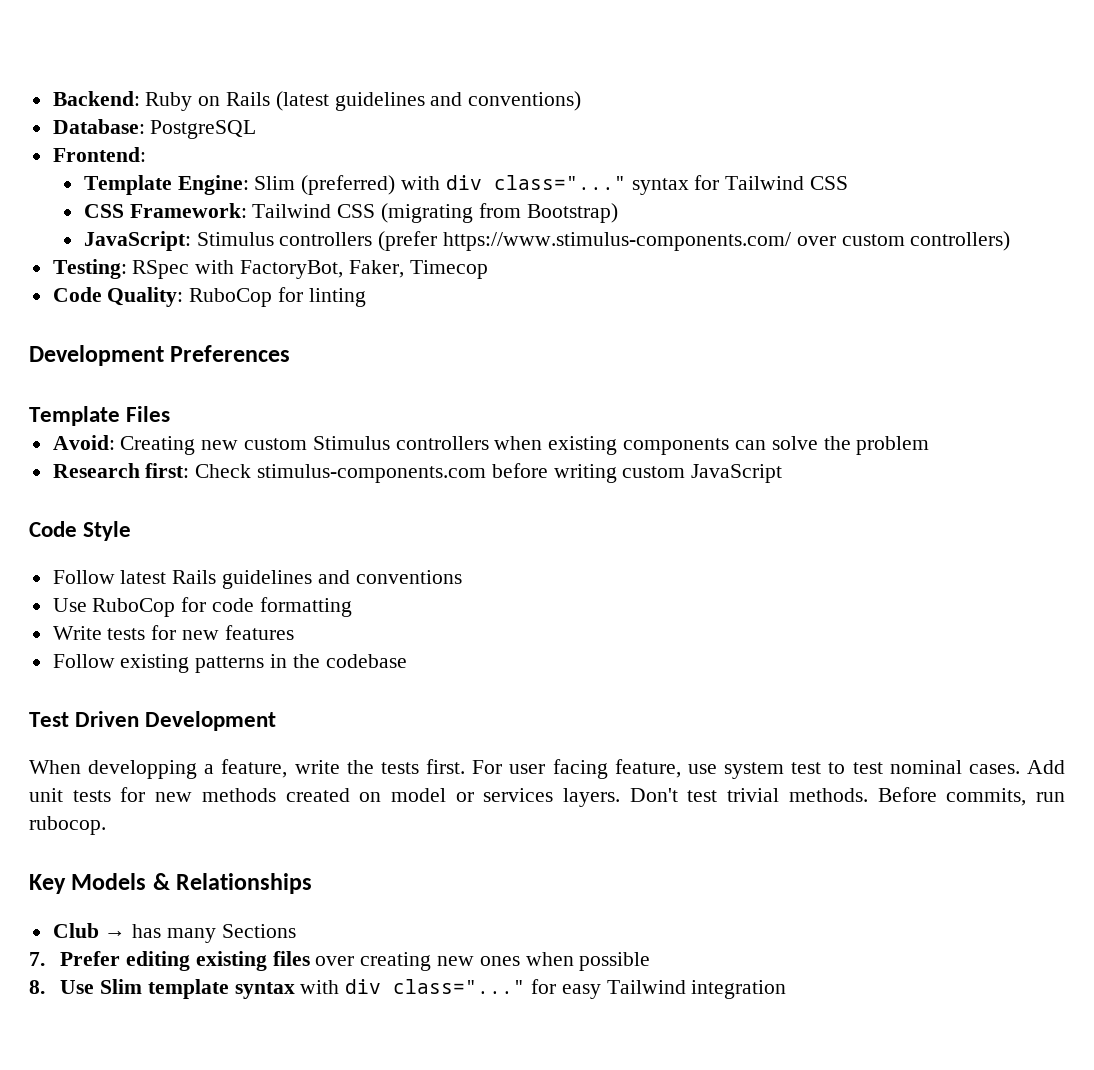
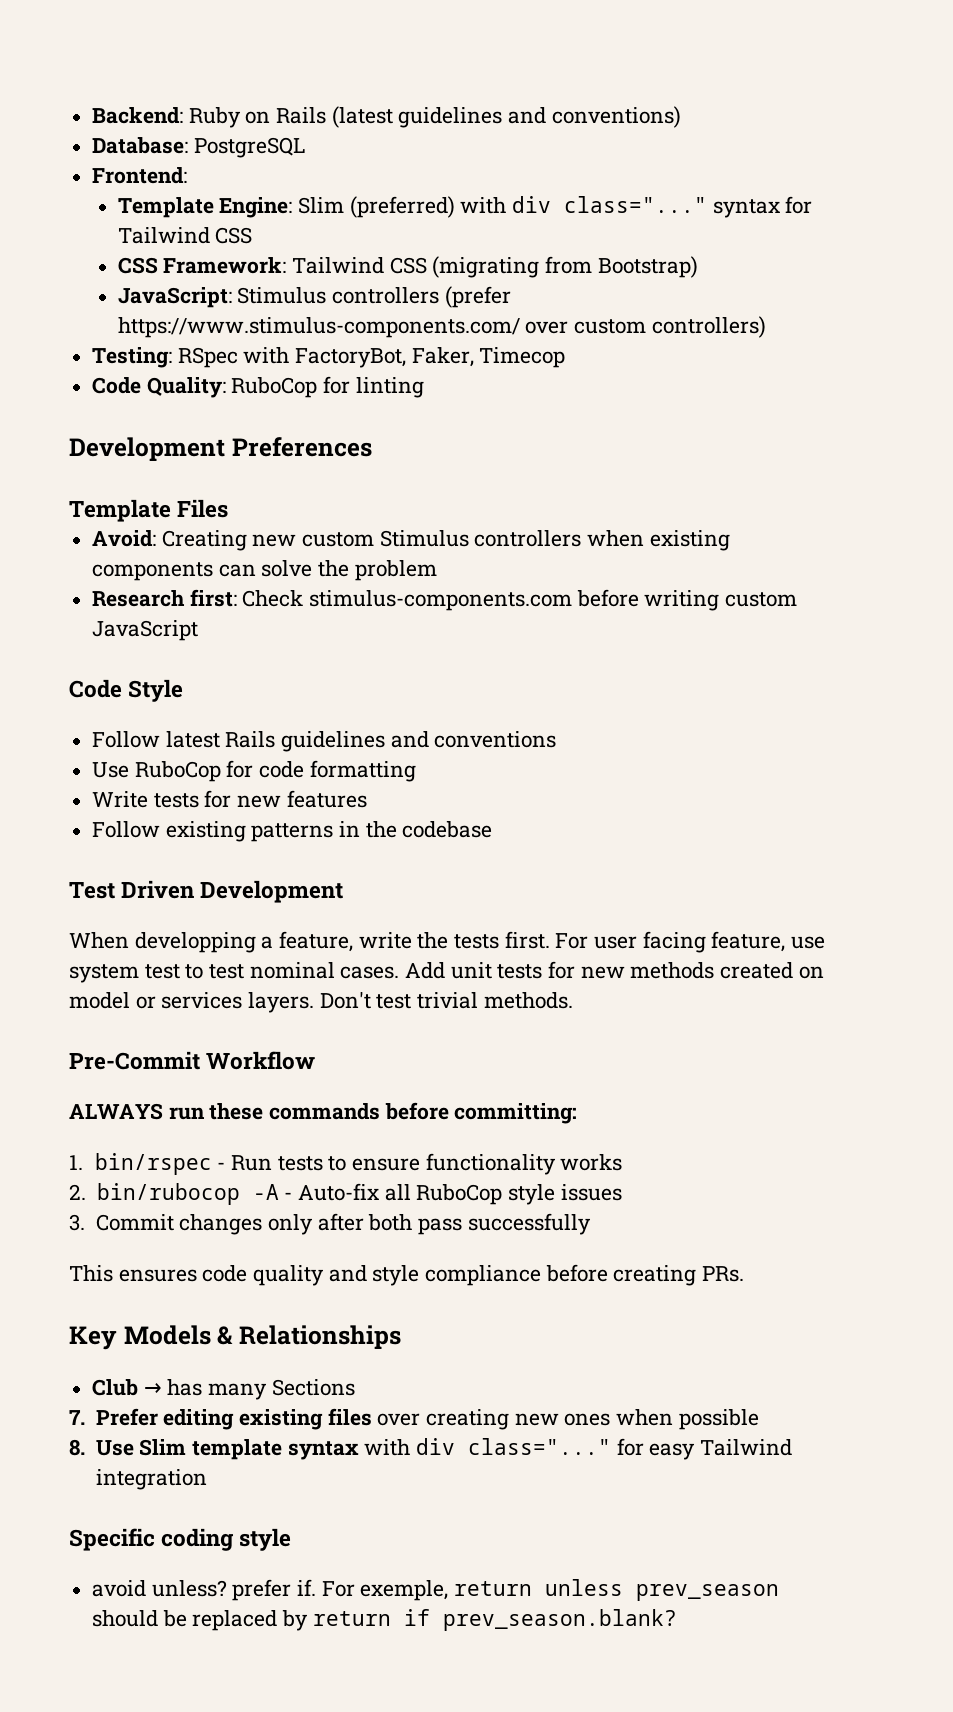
- Don't test trivial methods. Before commits, run rubocop.
+ Don't test trivial methods.
+ Pre-Commit Workflow
+ ALWAYS run these commands before committing:
+ 1. bin/rspec - Run tests to ensure functionality works
+ 2. bin/rubocop -A - Auto-fix all RuboCop style issues
+ 3. Commit changes only after both pass successfully
+ This ensures code quality and style compliance before creating PRs.
+ Specific coding style
+ avoid unless? prefer if. For exemple, return unless prev_season should be replaced by return if prev_season.blank?

